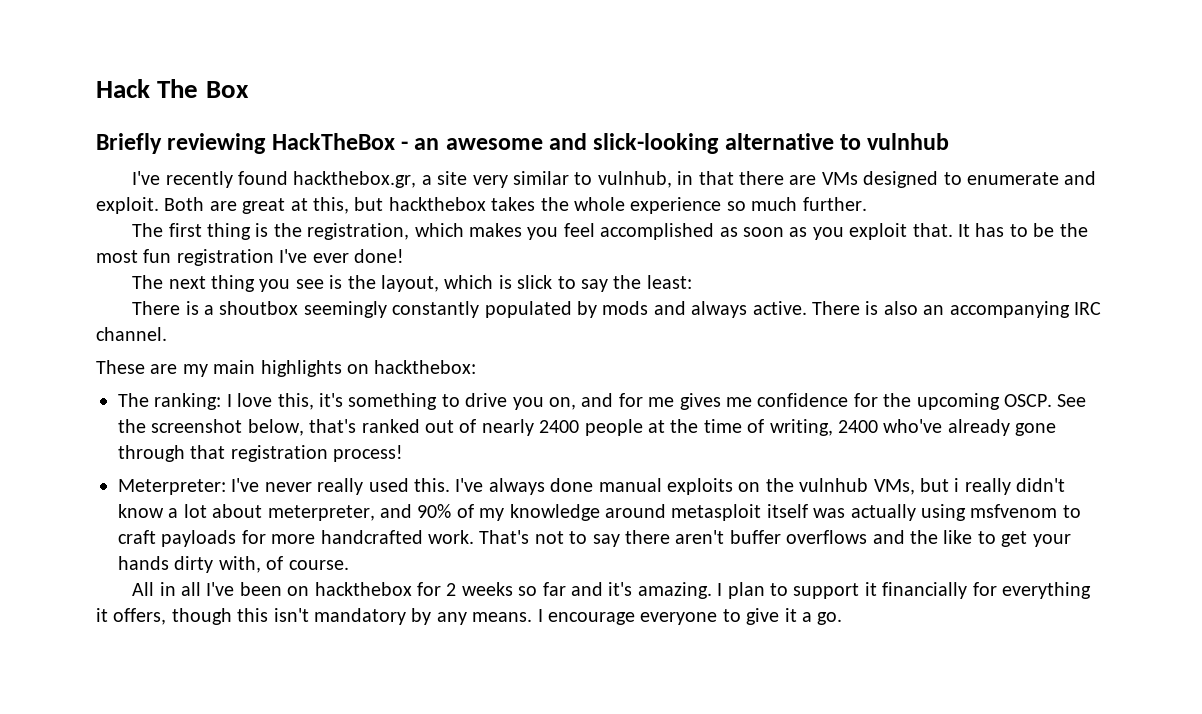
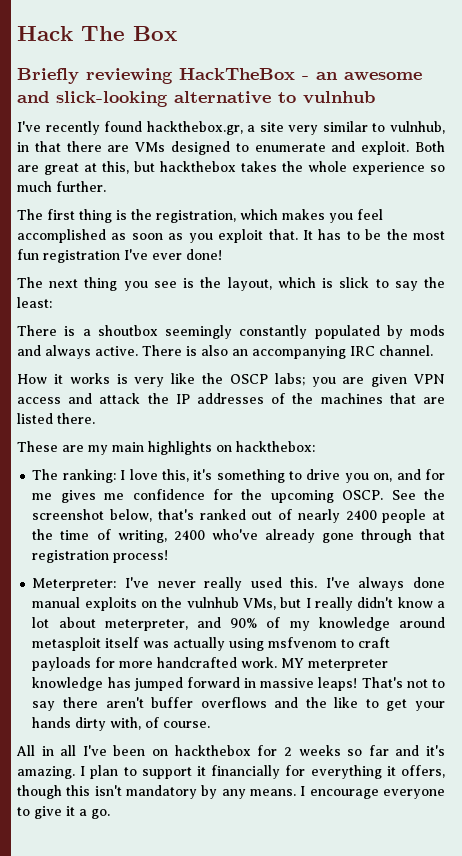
+ How it works is very like the OSCP labs; you are given VPN access and attack the IP addresses of the machines that are listed there.
- I've always done manual exploits on the vulnhub VMs, but i really didn't know a lot about meterpreter, and 90% of my knowledge around metasploit itself was actually using msfvenom to craft payloads for more handcrafted work.
+ I've always done manual exploits on the vulnhub VMs, but I really didn't know a lot about meterpreter, and 90% of my knowledge around metasploit itself was actually using msfvenom to craft payloads for more handcrafted work.
+ MY meterpreter knowledge has jumped forward in massive leaps!

